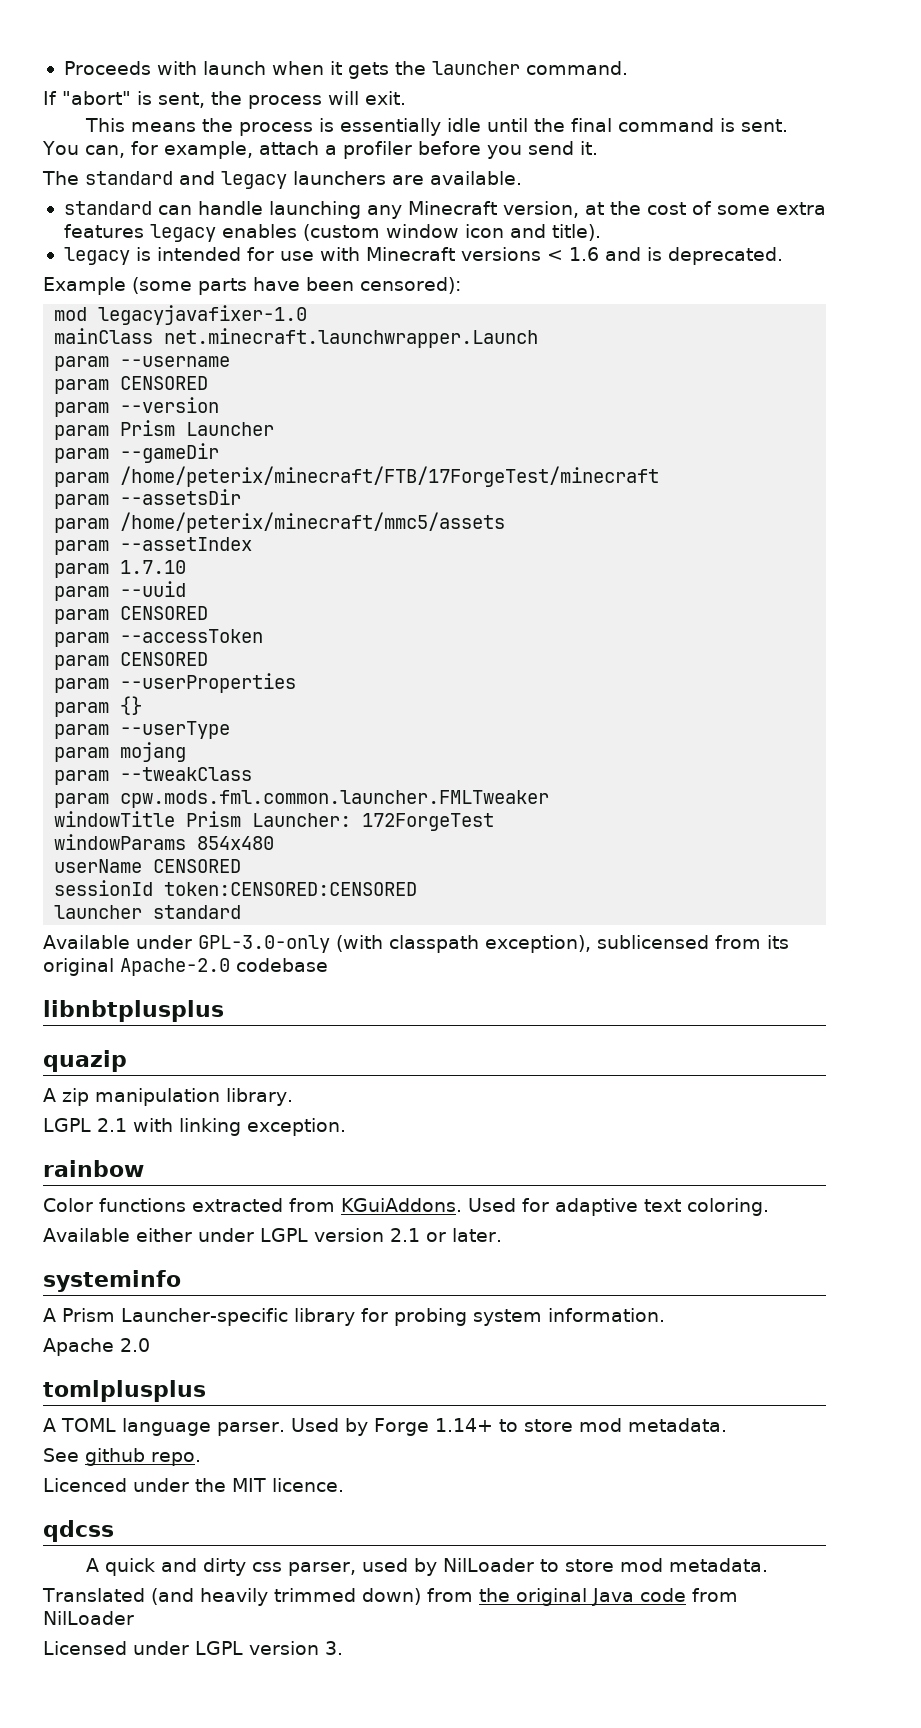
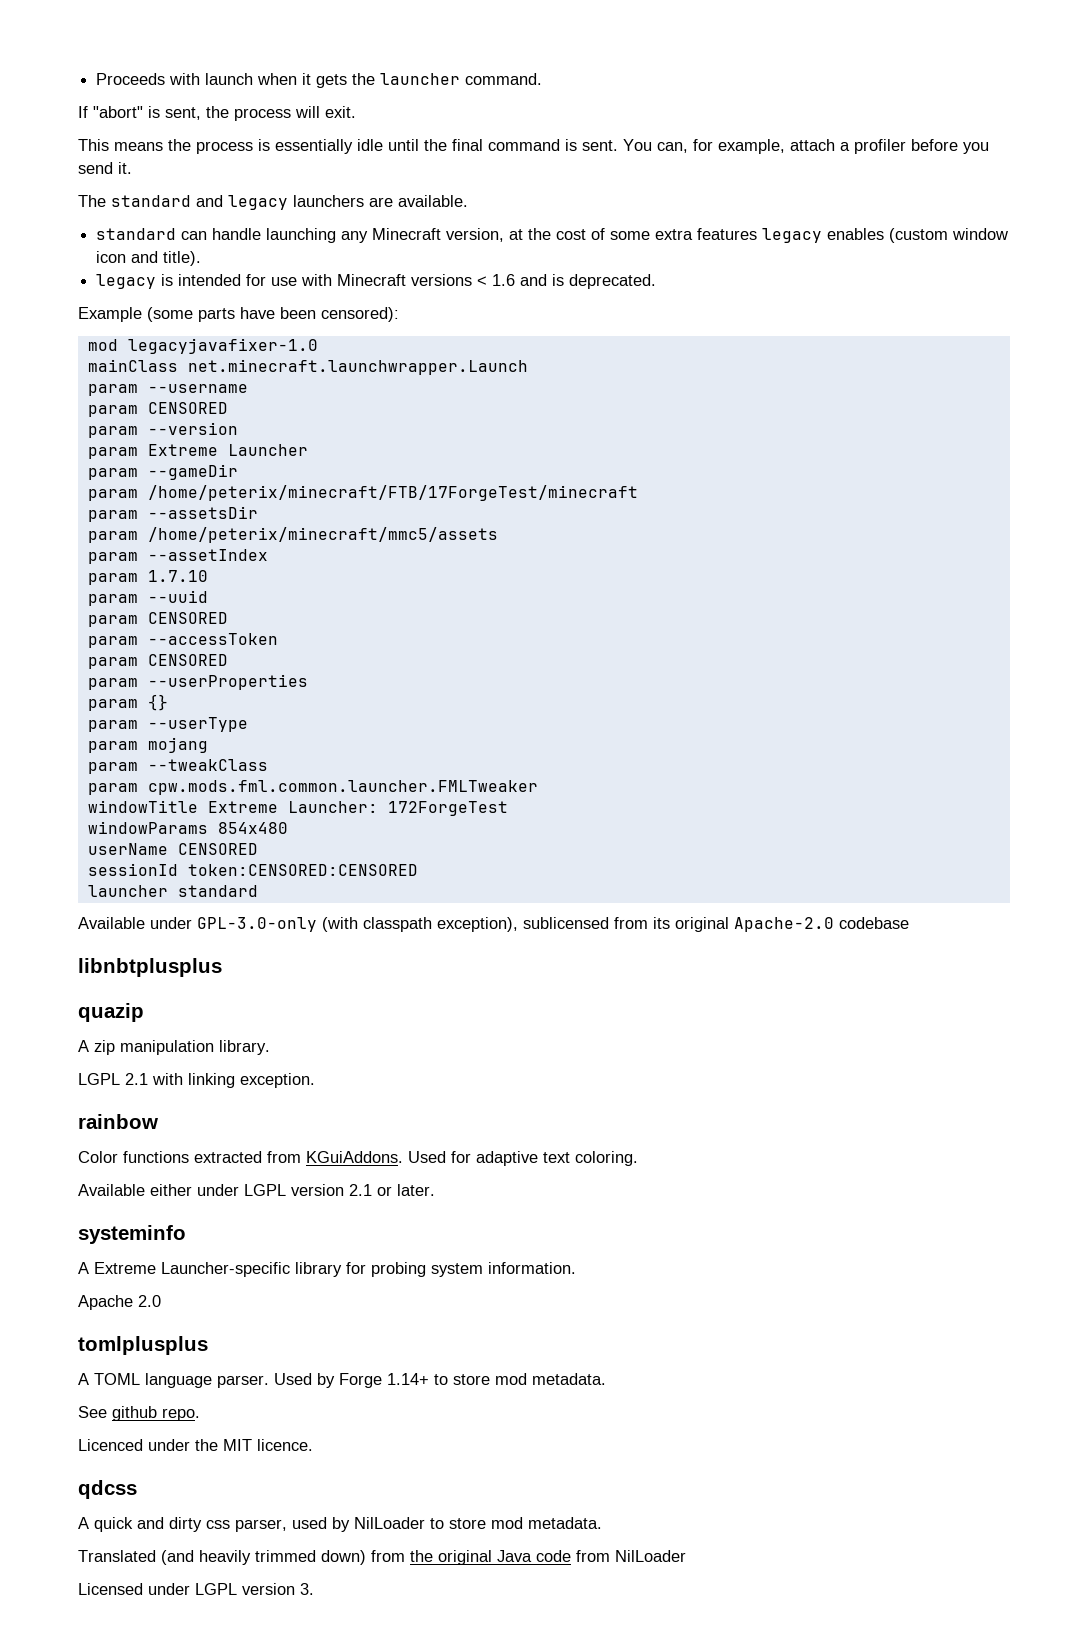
- param Prism Launcher
+ param Extreme Launcher
- windowTitle Prism Launcher: 172ForgeTest
+ windowTitle Extreme Launcher: 172ForgeTest
- A Prism Launcher-specific library for probing system information.
+ A Extreme Launcher-specific library for probing system information.

